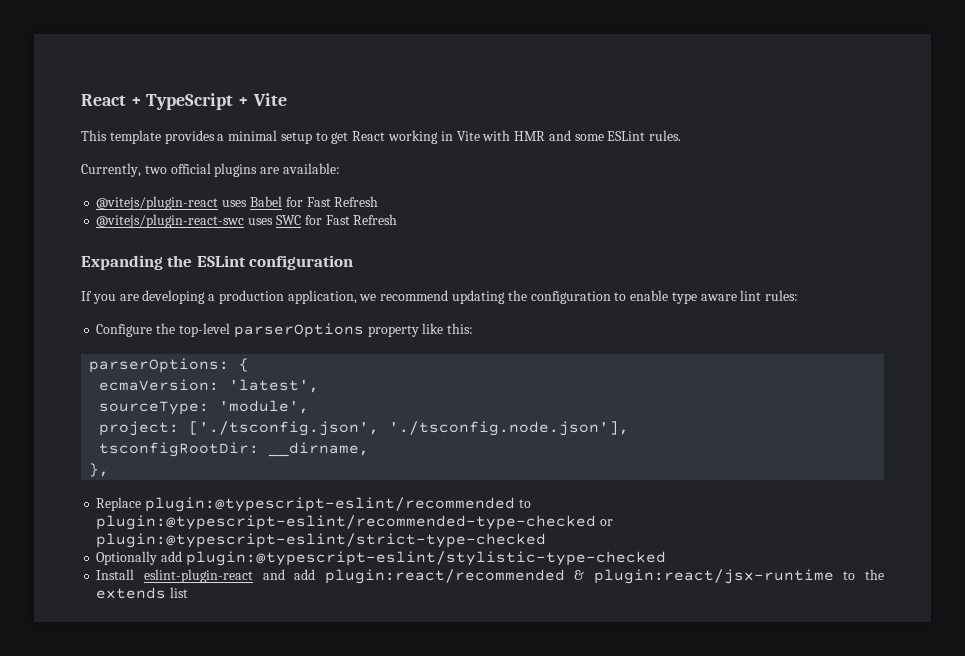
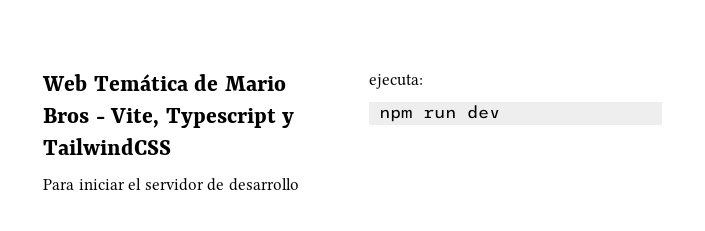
- React + TypeScript + Vite
- This template provides a minimal setup to get React working in Vite with HMR and some ESLint rules.
- Currently, two official plugins are available:
- @vitejs/plugin-react uses Babel for Fast Refresh
- @vitejs/plugin-react-swc uses SWC for Fast Refresh
- Expanding the ESLint configuration
- If you are developing a production application, we recommend updating the configuration to enable type aware lint rules:
- Configure the top-level parserOptions property like this:
- parserOptions: {
- ecmaVersion: 'latest',
- sourceType: 'module',
- project: ['./tsconfig.json', './tsconfig.node.json'],
- tsconfigRootDir: __dirname,
- },
- Replace plugin:@typescript-eslint/recommended to plugin:@typescript-eslint/recommended-type-checked or plugin:@typescript-eslint/strict-type-checked
- Optionally add plugin:@typescript-eslint/stylistic-type-checked
- Install eslint-plugin-react and add plugin:react/recommended & plugin:react/jsx-runtime to the extends list
+ Web Temática de Mario Bros - Vite, Typescript y TailwindCSS
+ Para iniciar el servidor de desarrollo ejecuta:
+ npm run dev

